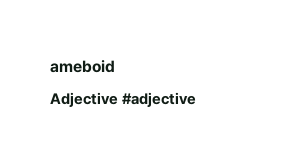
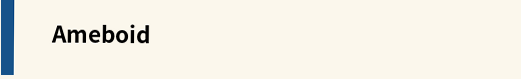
- ameboid
- Adjective #adjective
+ Ameboid

